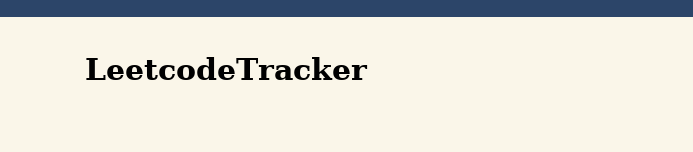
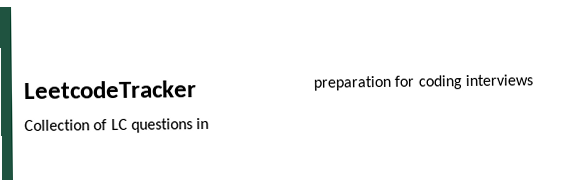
+ Collection of LC questions in preparation for coding interviews

